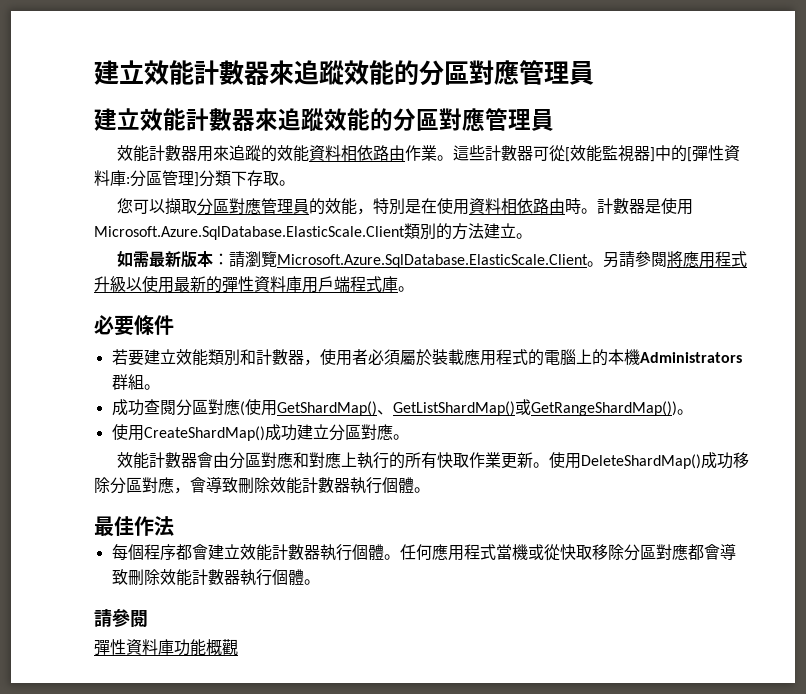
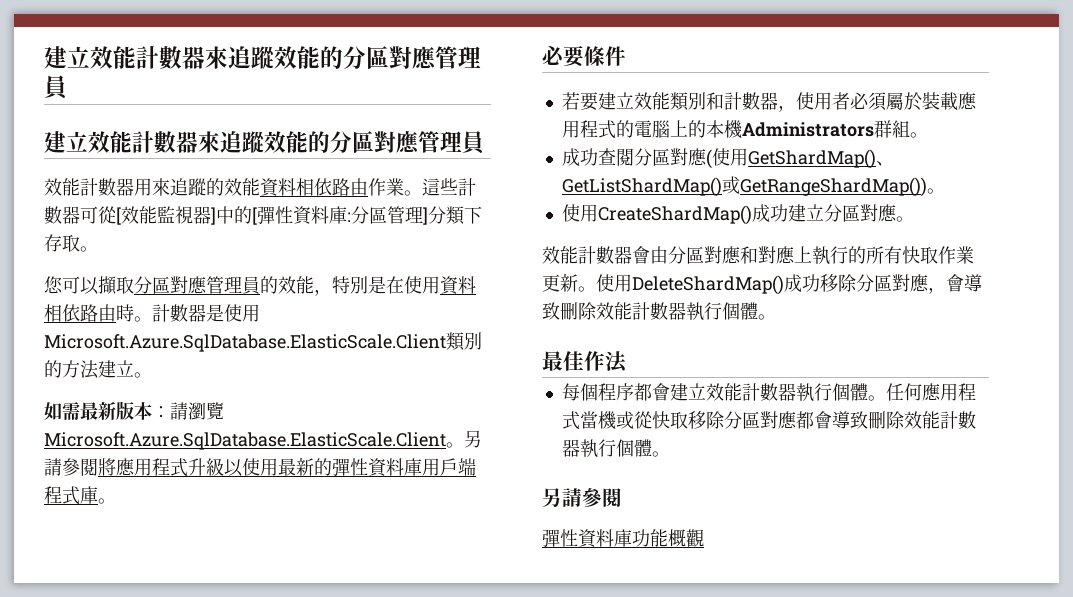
  任何應用程式當機或從快取移除分區對應都會導致刪除效能計數器執行個體。
- 請參閱
+ 另請參閱

